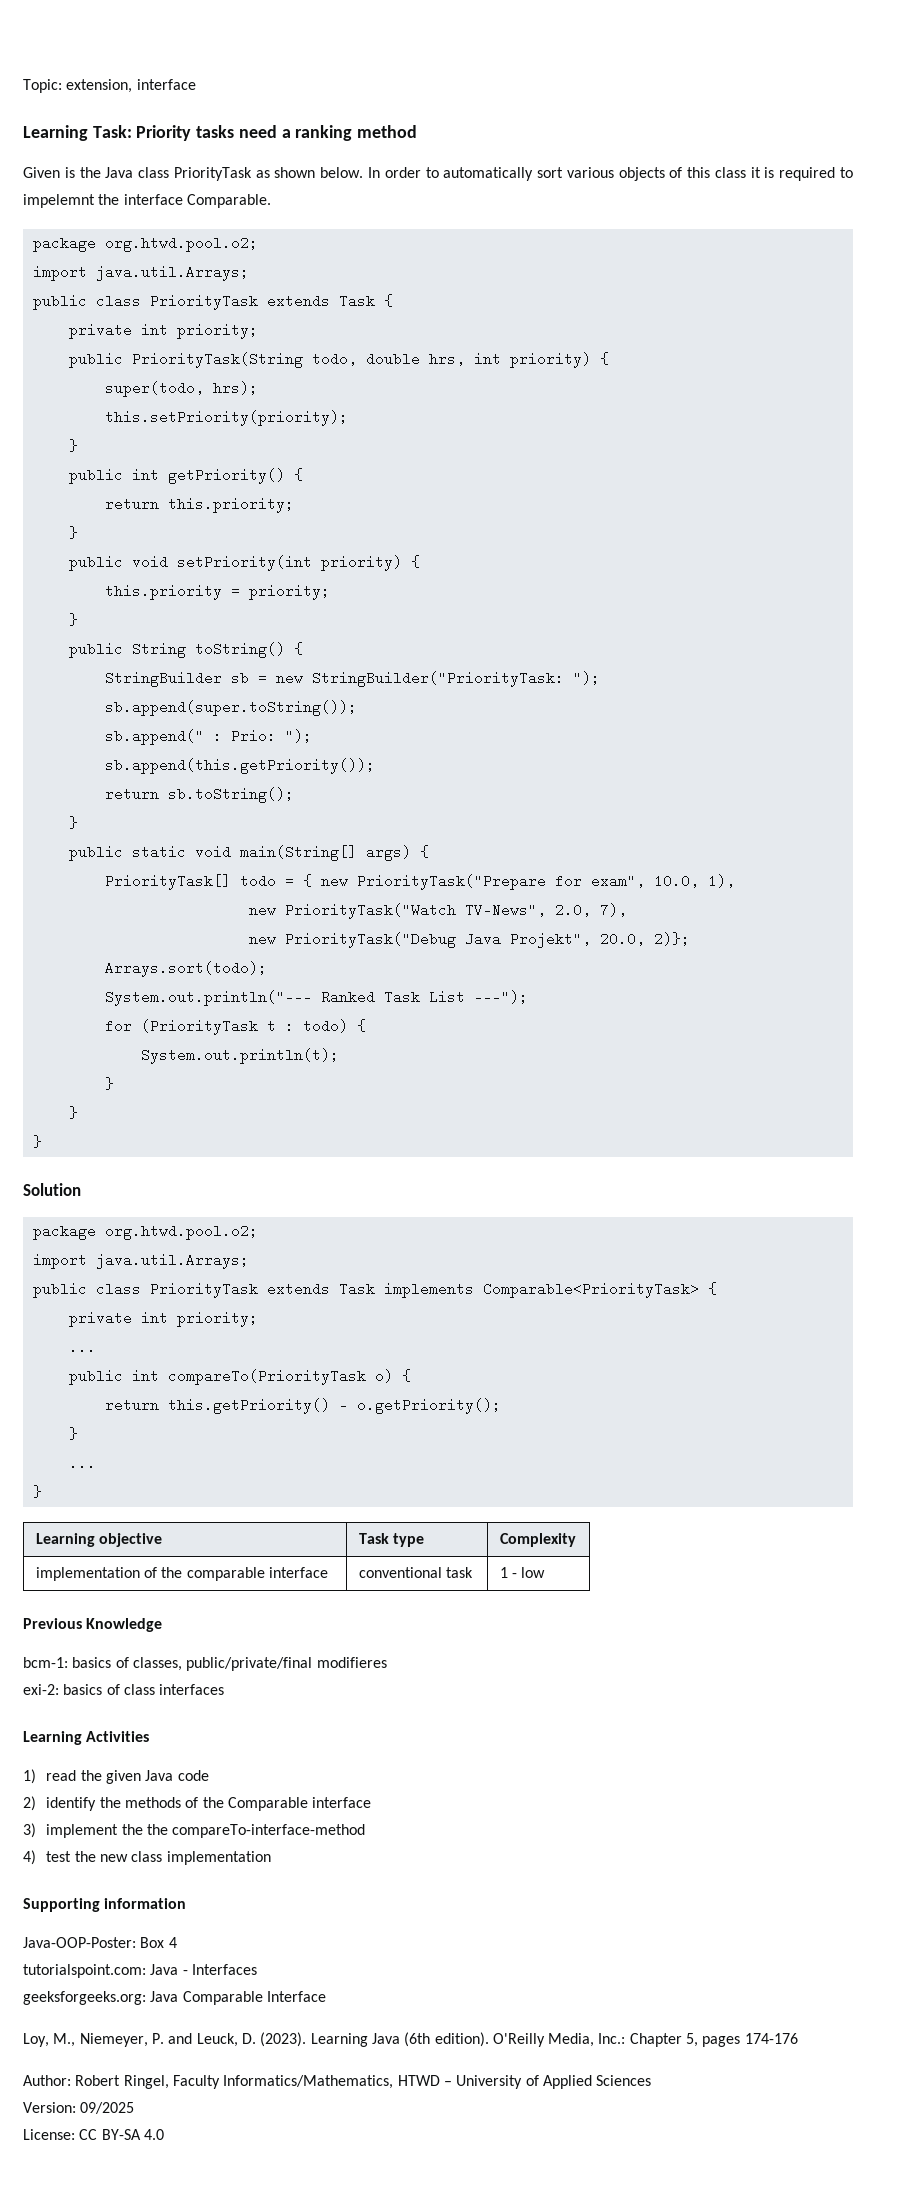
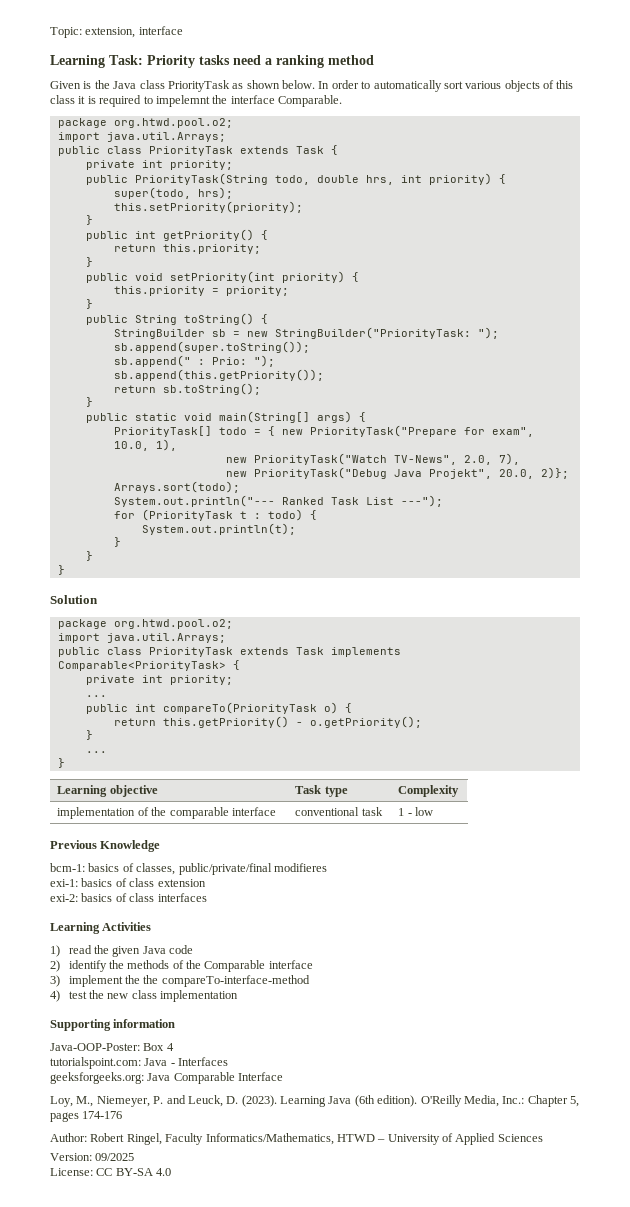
+ exi-1: basics of class extension

